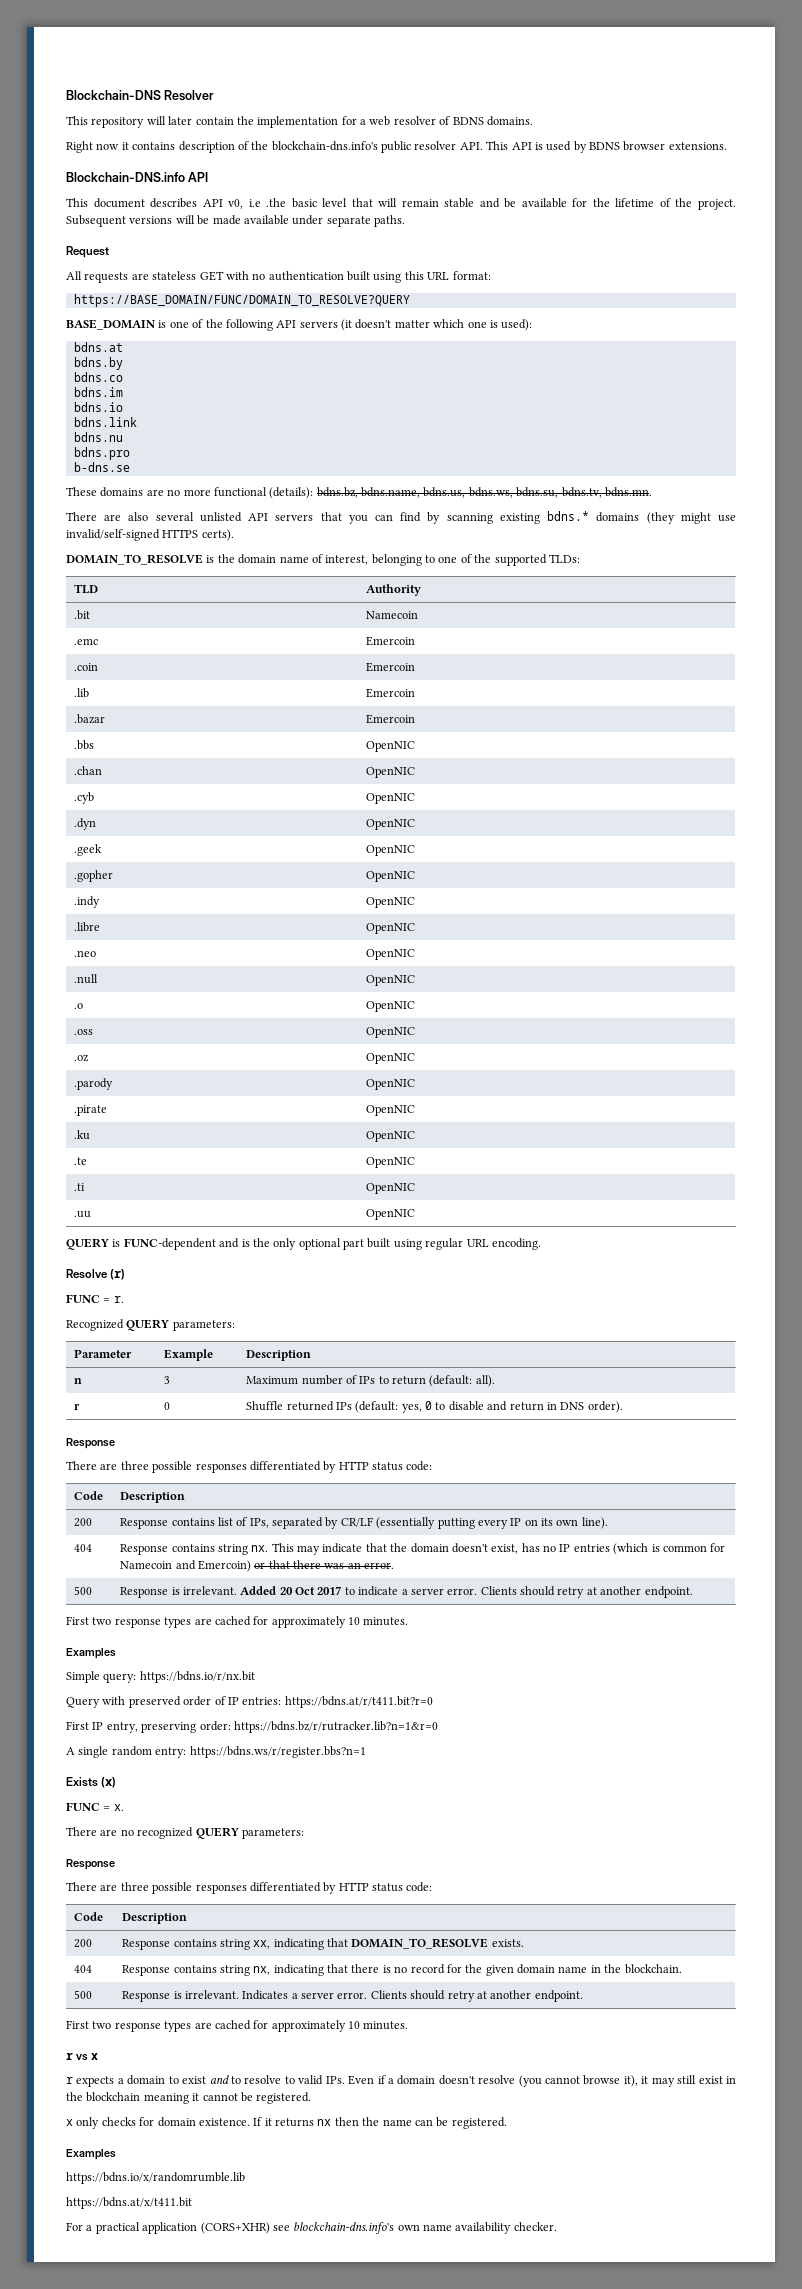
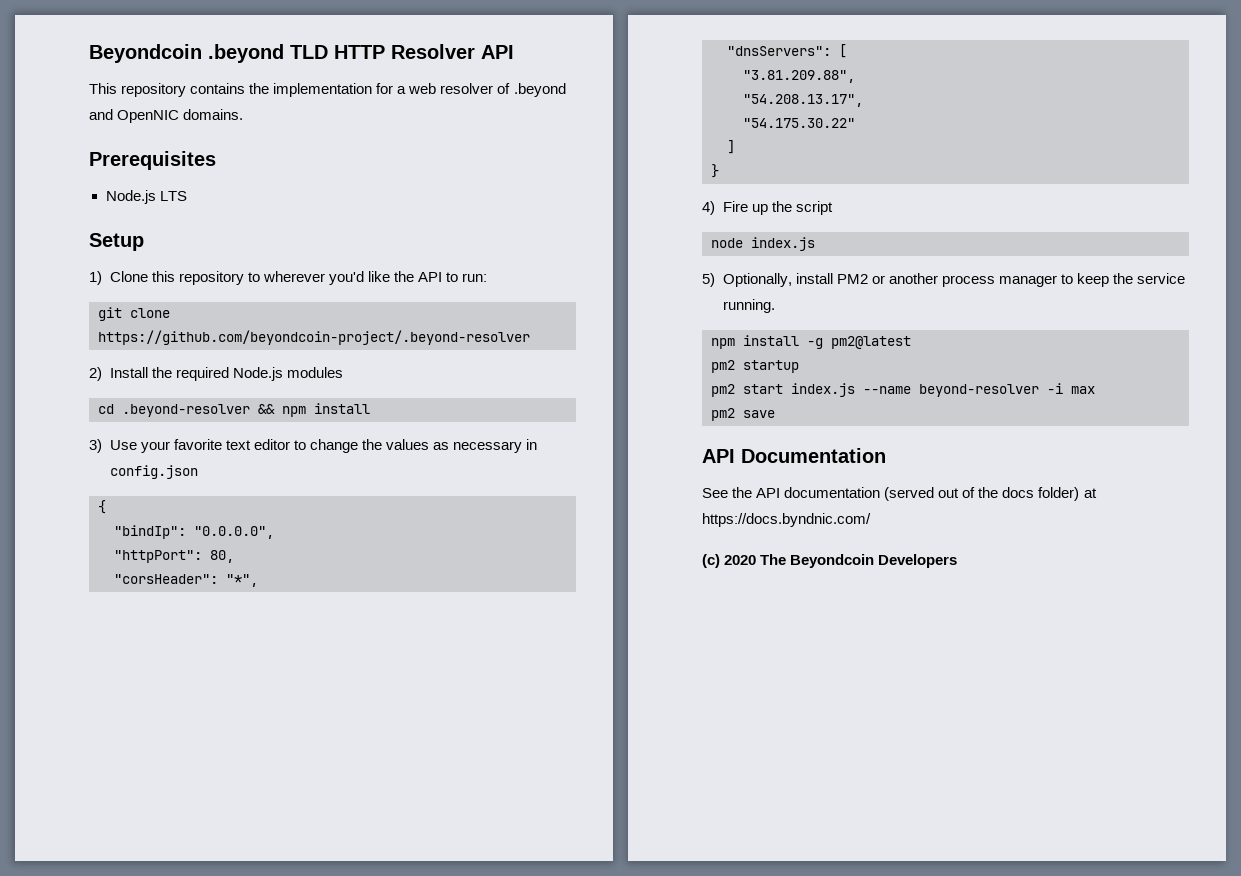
- Blockchain-DNS Resolver
+ Beyondcoin .beyond TLD HTTP Resolver API
- This repository will later contain the implementation for a web resolver of BDNS domains.
- Right now it contains description of the blockchain-dns.info's public resolver API. This API is used by BDNS browser extensions.
- Blockchain-DNS.info API
- This document describes API v0, i.e .the basic level that will remain stable and be available for the lifetime of the project. Subsequent versions will be made available under separate paths.
- Request
- All requests are stateless GET with no authentication built using this URL format:
- https://BASE_DOMAIN/FUNC/DOMAIN_TO_RESOLVE?QUERY
- BASE_DOMAIN is one of the following API servers (it doesn't matter which one is used):
- bdns.at
- bdns.by
- bdns.co
- bdns.im
- bdns.io
- bdns.link
- bdns.nu
- bdns.pro
- b-dns.se
- These domains are no more functional (details): bdns.bz, bdns.name, bdns.us, bdns.ws, bdns.su, bdns.tv, bdns.mn.
- There are also several unlisted API servers that you can find by scanning existing bdns.* domains (they might use invalid/self-signed HTTPS certs).
- DOMAIN_TO_RESOLVE is the domain name of interest, belonging to one of the supported TLDs:
- TLD | Authority
- .bit | Namecoin
- .emc | Emercoin
- .coin | Emercoin
- .lib | Emercoin
- .bazar | Emercoin
- .bbs | OpenNIC
- .chan | OpenNIC
- .cyb | OpenNIC
- .dyn | OpenNIC
- .geek | OpenNIC
- .gopher | OpenNIC
- .indy | OpenNIC
- .libre | OpenNIC
- .neo | OpenNIC
- .null | OpenNIC
- .o | OpenNIC
- .oss | OpenNIC
- .oz | OpenNIC
- .parody | OpenNIC
- .pirate | OpenNIC
- .ku | OpenNIC
- .te | OpenNIC
- .ti | OpenNIC
- .uu | OpenNIC
- QUERY is FUNC-dependent and is the only optional part built using regular URL encoding.
- Resolve (r)
- FUNC = r.
- Recognized QUERY parameters:
- Parameter | Example | Description
- n | 3 | Maximum number of IPs to return (default: all).
- r | 0 | Shuffle returned IPs (default: yes, 0 to disable and return in DNS order).
- Response
- There are three possible responses differentiated by HTTP status code:
- Code | Description
- 200 | Response contains list of IPs, separated by CR/LF (essentially putting every IP on its own line).
- 404 | Response contains string nx. This may indicate that the domain doesn't exist, has no IP entries (which is common for Namecoin and Emercoin) or that there was an error.
- 500 | Response is irrelevant. Added 20 Oct 2017 to indicate a server error. Clients should retry at another endpoint.
- First two response types are cached for approximately 10 minutes.
- Examples
- Simple query: https://bdns.io/r/nx.bit
- Query with preserved order of IP entries: https://bdns.at/r/t411.bit?r=0
- First IP entry, preserving order: https://bdns.bz/r/rutracker.lib?n=1&r=0
- A single random entry: https://bdns.ws/r/register.bbs?n=1
- Exists (x)
- FUNC = x.
- There are no recognized QUERY parameters:
- Response
- There are three possible responses differentiated by HTTP status code:
- Code | Description
- 200 | Response contains string xx, indicating that DOMAIN_TO_RESOLVE exists.
- 404 | Response contains string nx, indicating that there is no record for the given domain name in the blockchain.
- 500 | Response is irrelevant. Indicates a server error. Clients should retry at another endpoint.
- First two response types are cached for approximately 10 minutes.
- r vs x
- r expects a domain to exist and to resolve to valid IPs. Even if a domain doesn't resolve (you cannot browse it), it may still exist in the blockchain meaning it cannot be registered.
- x only checks for domain existence. If it returns nx then the name can be registered.
- Examples
- https://bdns.io/x/randomrumble.lib
- https://bdns.at/x/t411.bit
- For a practical application (CORS+XHR) see blockchain-dns.info's own name availability checker.
+ This repository contains the implementation for a web resolver of .beyond and OpenNIC domains.
+ Prerequisites
+ Node.js LTS
+ Setup
+ 1) Clone this repository to wherever you'd like the API to run:
+ git clone https://github.com/beyondcoin-project/.beyond-resolver
+ 2) Install the required Node.js modules
+ cd .beyond-resolver && npm install
+ 3) Use your favorite text editor to change the values as necessary in config.json
+ {
+ "bindIp": "0.0.0.0",
+ "httpPort": 80,
+ "corsHeader": "*",
+ "dnsServers": [
+ "3.81.209.88",
+ "54.208.13.17",
+ "54.175.30.22"
+ ]
+ }
+ 4) Fire up the script
+ node index.js
+ 5) Optionally, install PM2 or another process manager to keep the service running.
+ npm install -g pm2@latest
+ pm2 startup
+ pm2 start index.js --name beyond-resolver -i max
+ pm2 save
+ API Documentation
+ See the API documentation (served out of the docs folder) at https://docs.byndnic.com/
+ (c) 2020 The Beyondcoin Developers

